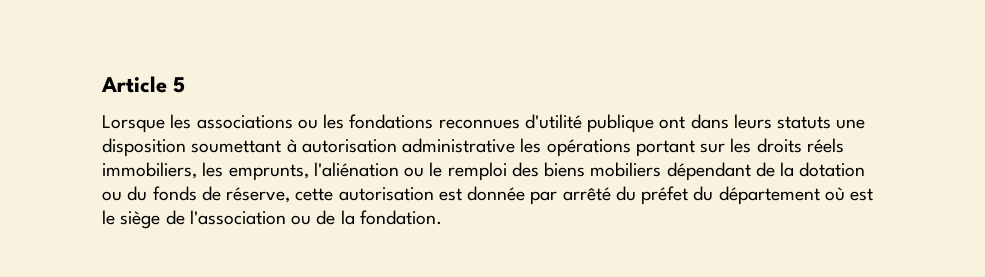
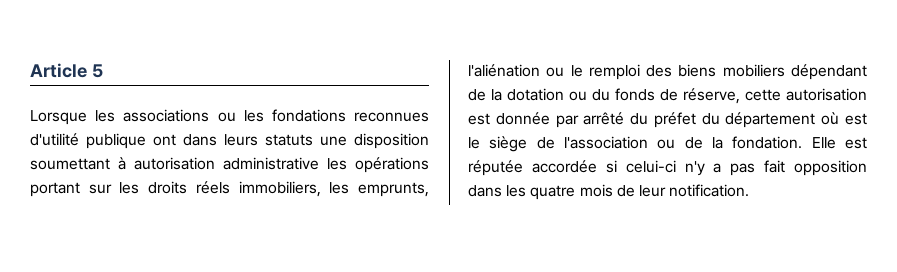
+ Elle est réputée accordée si celui-ci n'y a pas fait opposition dans les quatre mois de leur notification.

